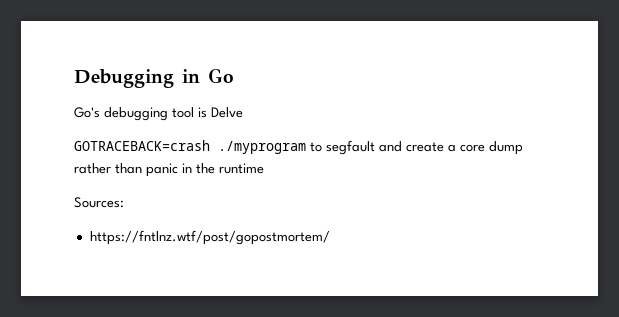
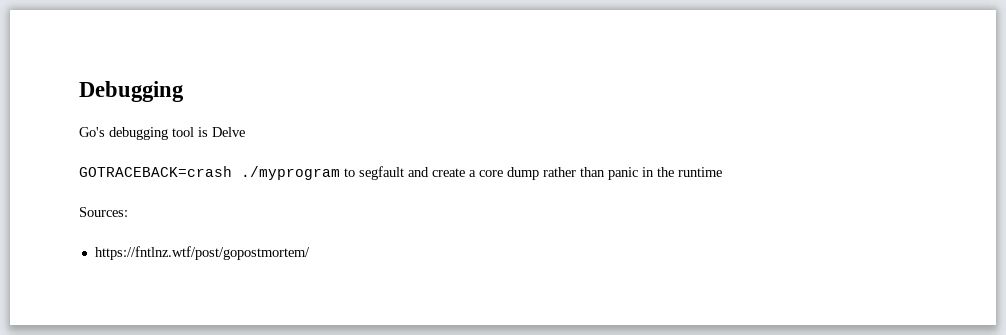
- Debugging in Go
+ Debugging

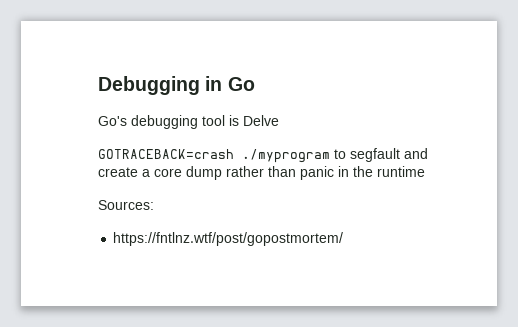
- Debugging
+ Debugging in Go

